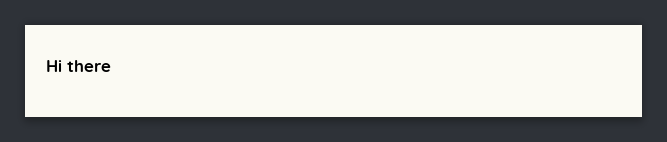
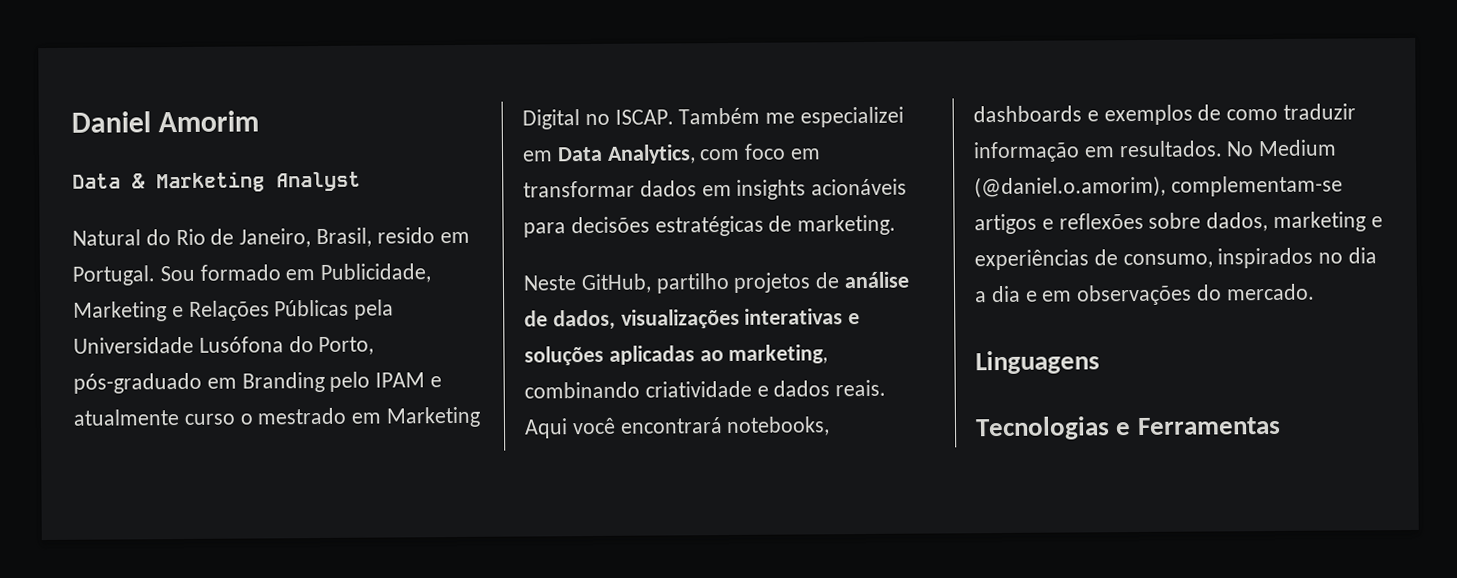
- Hi there
+ Daniel Amorim
+ Data & Marketing Analyst
+ Natural do Rio de Janeiro, Brasil, resido em Portugal. Sou formado em Publicidade, Marketing e Relações Públicas pela Universidade Lusófona do Porto, pós-graduado em Branding pelo IPAM e atualmente curso o mestrado em Marketing Digital no ISCAP. Também me especializei em Data Analytics, com foco em transformar dados em insights acionáveis para decisões estratégicas de marketing.
+ Neste GitHub, partilho projetos de análise de dados, visualizações interativas e soluções aplicadas ao marketing, combinando criatividade e dados reais. Aqui você encontrará notebooks, dashboards e exemplos de como traduzir informação em resultados. No Medium (@daniel.o.amorim), complementam-se artigos e reflexões sobre dados, marketing e experiências de consumo, inspirados no dia a dia e em observações do mercado.
+ Linguagens
+ Tecnologias e Ferramentas

